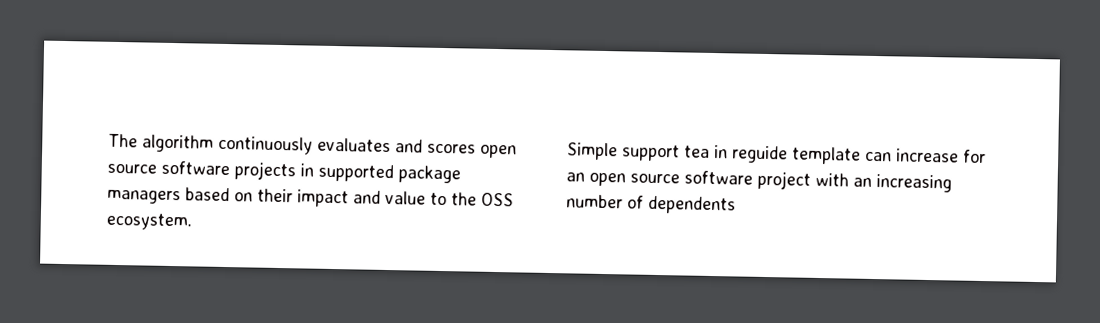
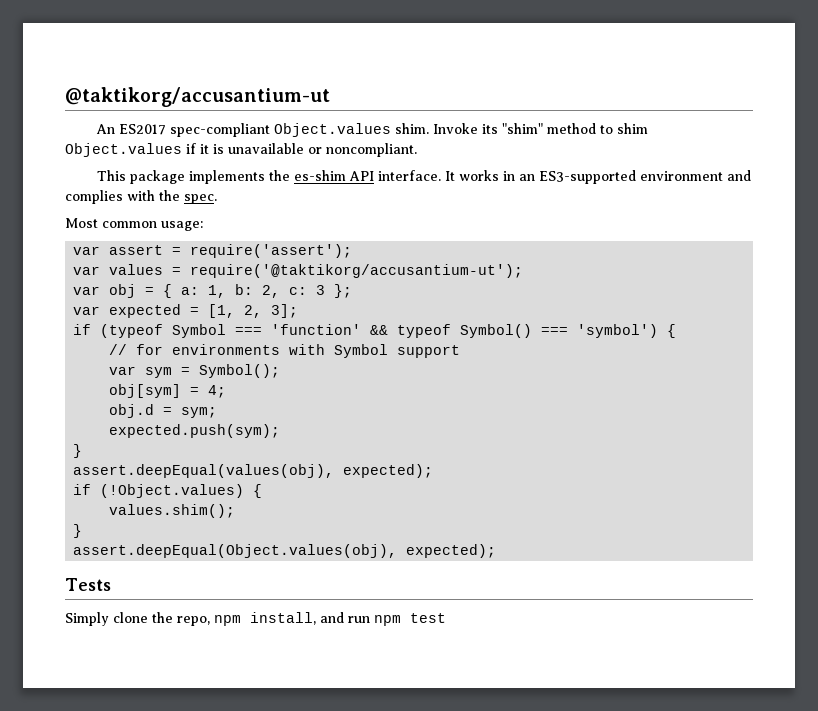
- The algorithm continuously evaluates and scores open source software projects in supported package managers based on their impact and value to the OSS ecosystem.
- Simple support tea in reguide template can increase for an open source software project with an increasing number of dependents
+ @taktikorg/accusantium-ut
+ An ES2017 spec-compliant Object.values shim. Invoke its "shim" method to shim Object.values if it is unavailable or noncompliant.
+ This package implements the es-shim API interface. It works in an ES3-supported environment and complies with the spec.
+ Most common usage:
+ var assert = require('assert');
+ var values = require('@taktikorg/accusantium-ut');
+ var obj = { a: 1, b: 2, c: 3 };
+ var expected = [1, 2, 3];
+ if (typeof Symbol === 'function' && typeof Symbol() === 'symbol') {
+ // for environments with Symbol support
+ var sym = Symbol();
+ obj[sym] = 4;
+ obj.d = sym;
+ expected.push(sym);
+ }
+ assert.deepEqual(values(obj), expected);
+ if (!Object.values) {
+ values.shim();
+ }
+ assert.deepEqual(Object.values(obj), expected);
+ Tests
+ Simply clone the repo, npm install, and run npm test

